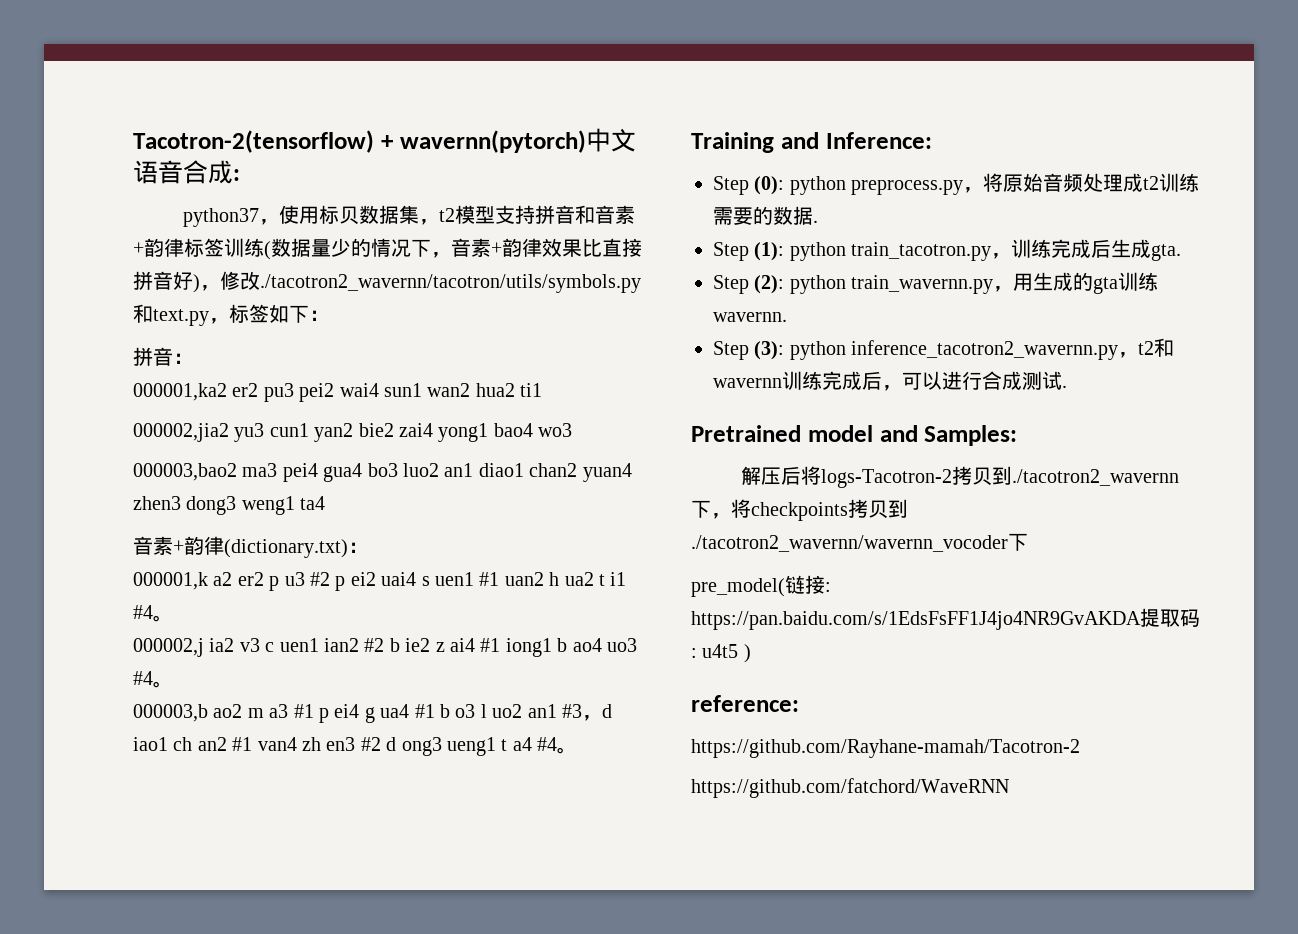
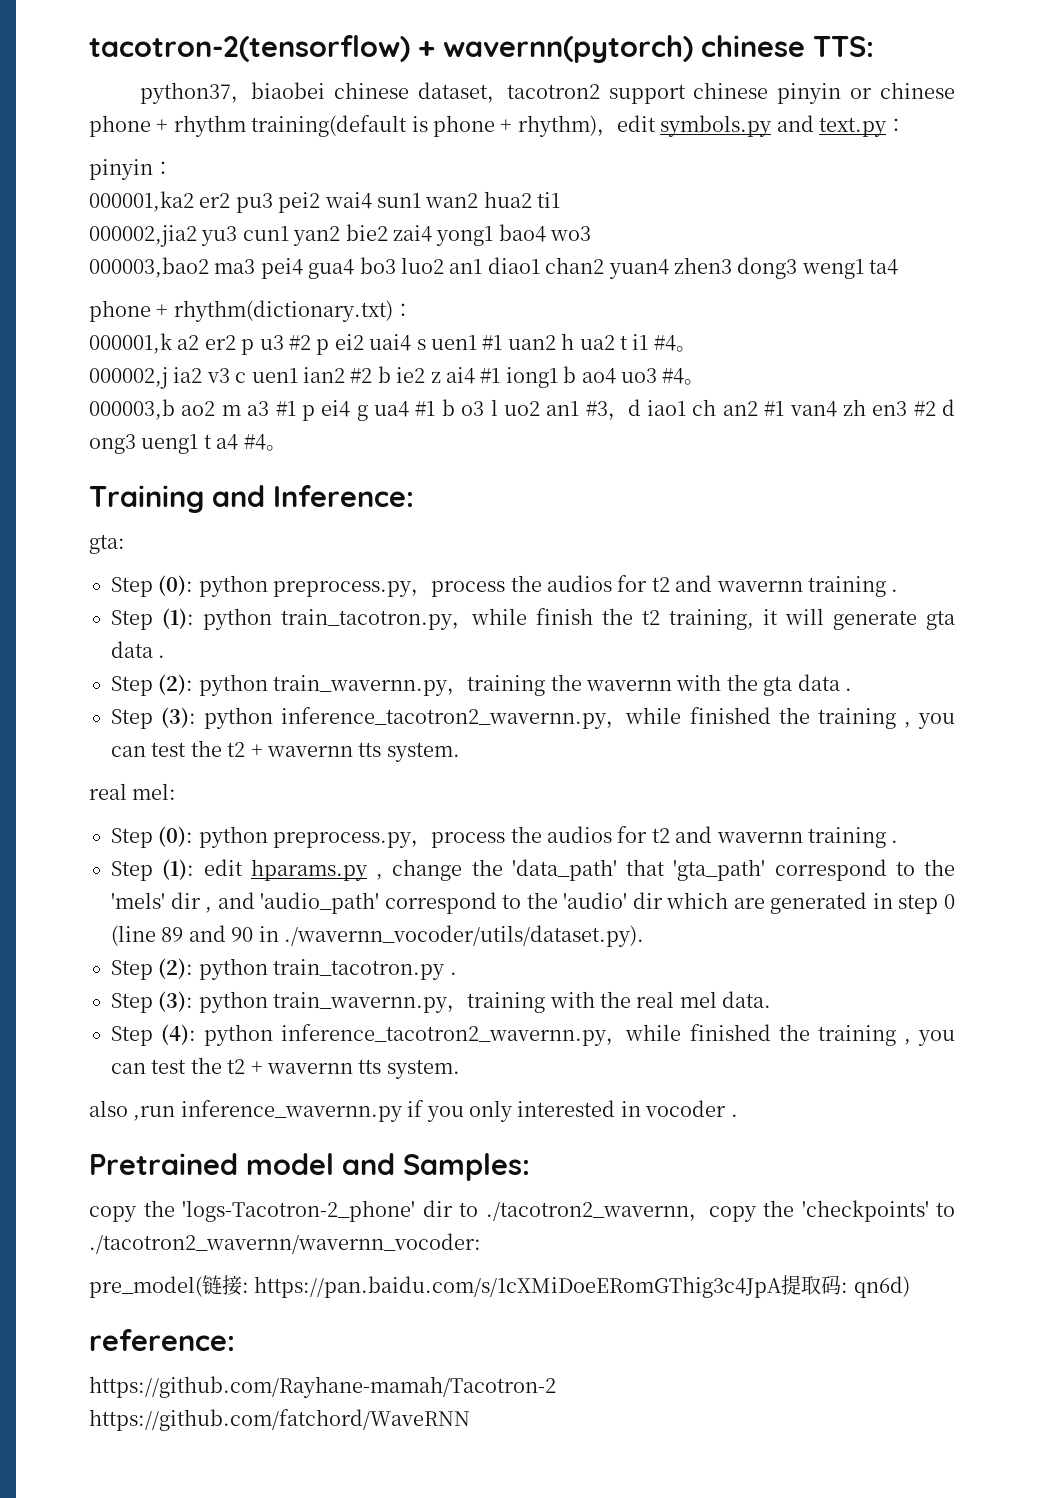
- Tacotron-2(tensorflow) + wavernn(pytorch)中文语音合成:
- python37，使用标贝数据集，t2模型支持拼音和音素+韵律标签训练(数据量少的情况下，音素+韵律效果比直接拼音好)，修改./tacotron2_wavernn/tacotron/utils/symbols.py和text.py，标签如下：
- 拼音：
+ tacotron-2(tensorflow) + wavernn(pytorch) chinese TTS:
+ python37，biaobei chinese dataset，tacotron2 support chinese pinyin or chinese phone + rhythm training(default is phone + rhythm)，edit symbols.py and text.py：
+ pinyin：
- 音素+韵律(dictionary.txt)：
+ phone + rhythm(dictionary.txt)：
- Step (0): python preprocess.py，将原始音频处理成t2训练需要的数据.
+ gta:
+ Step (0): python preprocess.py，process the audios for t2 and wavernn training .
- Step (1): python train_tacotron.py，训练完成后生成gta.
+ Step (1): python train_tacotron.py，while finish the t2 training, it will generate gta data .
- Step (2): python train_wavernn.py，用生成的gta训练wavernn.
+ Step (2): python train_wavernn.py，training the wavernn with the gta data .
- Step (3): python inference_tacotron2_wavernn.py，t2和wavernn训练完成后，可以进行合成测试.
+ Step (3): python inference_tacotron2_wavernn.py，while finished the training , you can test the t2 + wavernn tts system.
+ real mel:
+ Step (0): python preprocess.py，process the audios for t2 and wavernn training .
+ Step (1): edit hparams.py , change the 'data_path' that 'gta_path' correspond to the 'mels' dir , and 'audio_path' correspond to the 'audio' dir which are generated in step 0 (line 89 and 90 in ./wavernn_vocoder/utils/dataset.py).
+ Step (2): python train_tacotron.py .
+ Step (3): python train_wavernn.py，training with the real mel data.
+ Step (4): python inference_tacotron2_wavernn.py，while finished the training , you can test the t2 + wavernn tts system.
+ also ,run inference_wavernn.py if you only interested in vocoder .
- 解压后将logs-Tacotron-2拷贝到./tacotron2_wavernn下，将checkpoints拷贝到./tacotron2_wavernn/wavernn_vocoder下
+ copy the 'logs-Tacotron-2_phone' dir to ./tacotron2_wavernn，copy the 'checkpoints' to ./tacotron2_wavernn/wavernn_vocoder:
- pre_model(链接: https://pan.baidu.com/s/1EdsFsFF1J4jo4NR9GvAKDA提取码: u4t5 )
+ pre_model(链接: https://pan.baidu.com/s/1cXMiDoeERomGThig3c4JpA提取码: qn6d)

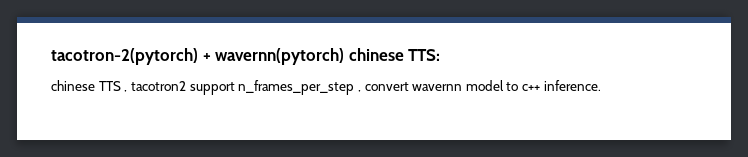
- tacotron-2(tensorflow) + wavernn(pytorch) chinese TTS:
+ tacotron-2(pytorch) + wavernn(pytorch) chinese TTS:
- python37，biaobei chinese dataset，tacotron2 support chinese pinyin or chinese phone + rhythm training(default is phone + rhythm)，edit symbols.py and text.py：
- pinyin：
- 000001,ka2 er2 pu3 pei2 wai4 sun1 wan2 hua2 ti1
- 000002,jia2 yu3 cun1 yan2 bie2 zai4 yong1 bao4 wo3
- 000003,bao2 ma3 pei4 gua4 bo3 luo2 an1 diao1 chan2 yuan4 zhen3 dong3 weng1 ta4
- phone + rhythm(dictionary.txt)：
- 000001,k a2 er2 p u3 #2 p ei2 uai4 s uen1 #1 uan2 h ua2 t i1 #4。
- 000002,j ia2 v3 c uen1 ian2 #2 b ie2 z ai4 #1 iong1 b ao4 uo3 #4。
- 000003,b ao2 m a3 #1 p ei4 g ua4 #1 b o3 l uo2 an1 #3，d iao1 ch an2 #1 van4 zh en3 #2 d ong3 ueng1 t a4 #4。
- Training and Inference:
- gta:
- Step (0): python preprocess.py，process the audios for t2 and wavernn training .
- Step (1): python train_tacotron.py，while finish the t2 training, it will generate gta data .
- Step (2): python train_wavernn.py，training the wavernn with the gta data .
- Step (3): python inference_tacotron2_wavernn.py，while finished the training , you can test the t2 + wavernn tts system.
- real mel:
- Step (0): python preprocess.py，process the audios for t2 and wavernn training .
- Step (1): edit hparams.py , change the 'data_path' that 'gta_path' correspond to the 'mels' dir , and 'audio_path' correspond to the 'audio' dir which are generated in step 0 (line 89 and 90 in ./wavernn_vocoder/utils/dataset.py).
- Step (2): python train_tacotron.py .
- Step (3): python train_wavernn.py，training with the real mel data.
- Step (4): python inference_tacotron2_wavernn.py，while finished the training , you can test the t2 + wavernn tts system.
- also ,run inference_wavernn.py if you only interested in vocoder .
- Pretrained model and Samples:
- copy the 'logs-Tacotron-2_phone' dir to ./tacotron2_wavernn，copy the 'checkpoints' to ./tacotron2_wavernn/wavernn_vocoder:
- pre_model(链接: https://pan.baidu.com/s/1cXMiDoeERomGThig3c4JpA提取码: qn6d)
- reference:
- https://github.com/Rayhane-mamah/Tacotron-2
- https://github.com/fatchord/WaveRNN
+ chinese TTS , tacotron2 support n_frames_per_step , convert wavernn model to c++ inference.

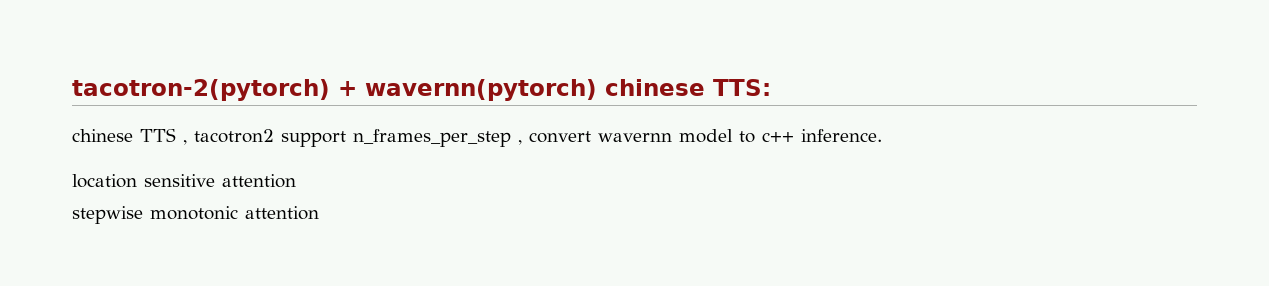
+ location sensitive attention
+ stepwise monotonic attention

